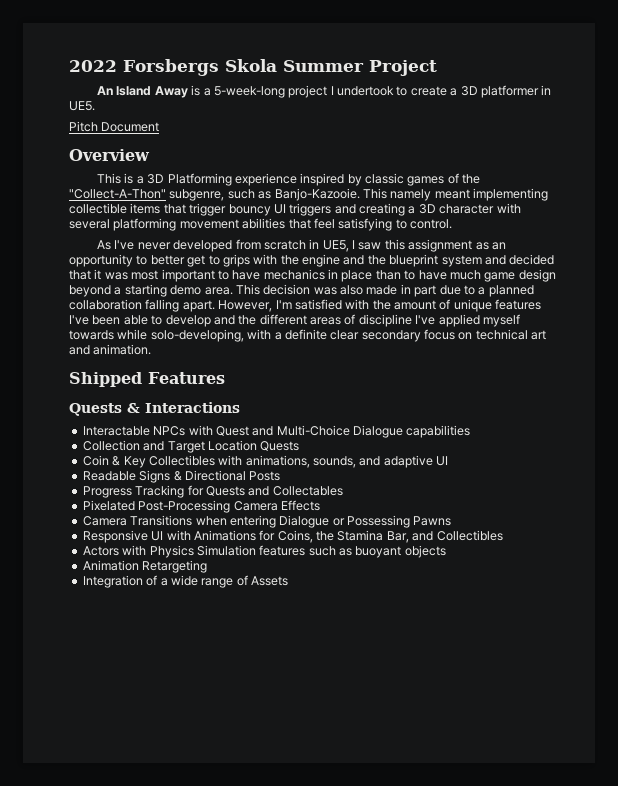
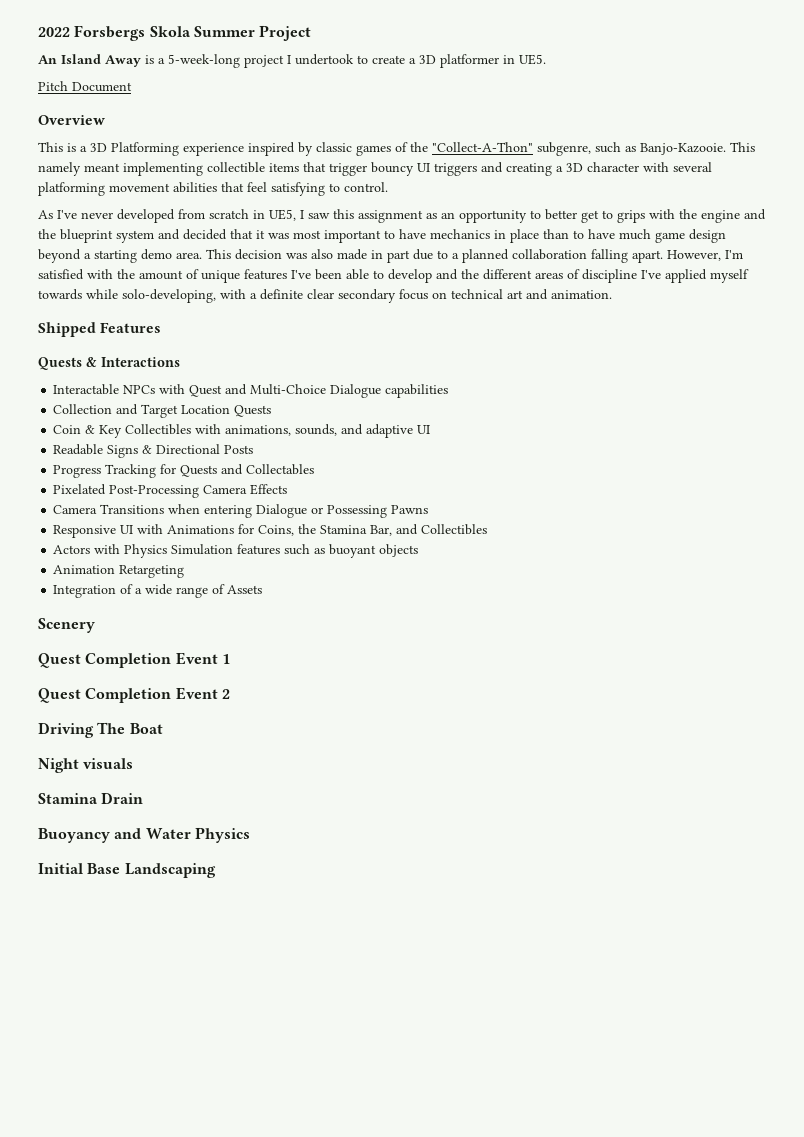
+ Scenery
+ Quest Completion Event 1
+ Quest Completion Event 2
+ Driving The Boat
+ Night visuals
+ Stamina Drain
+ Buoyancy and Water Physics
+ Initial Base Landscaping

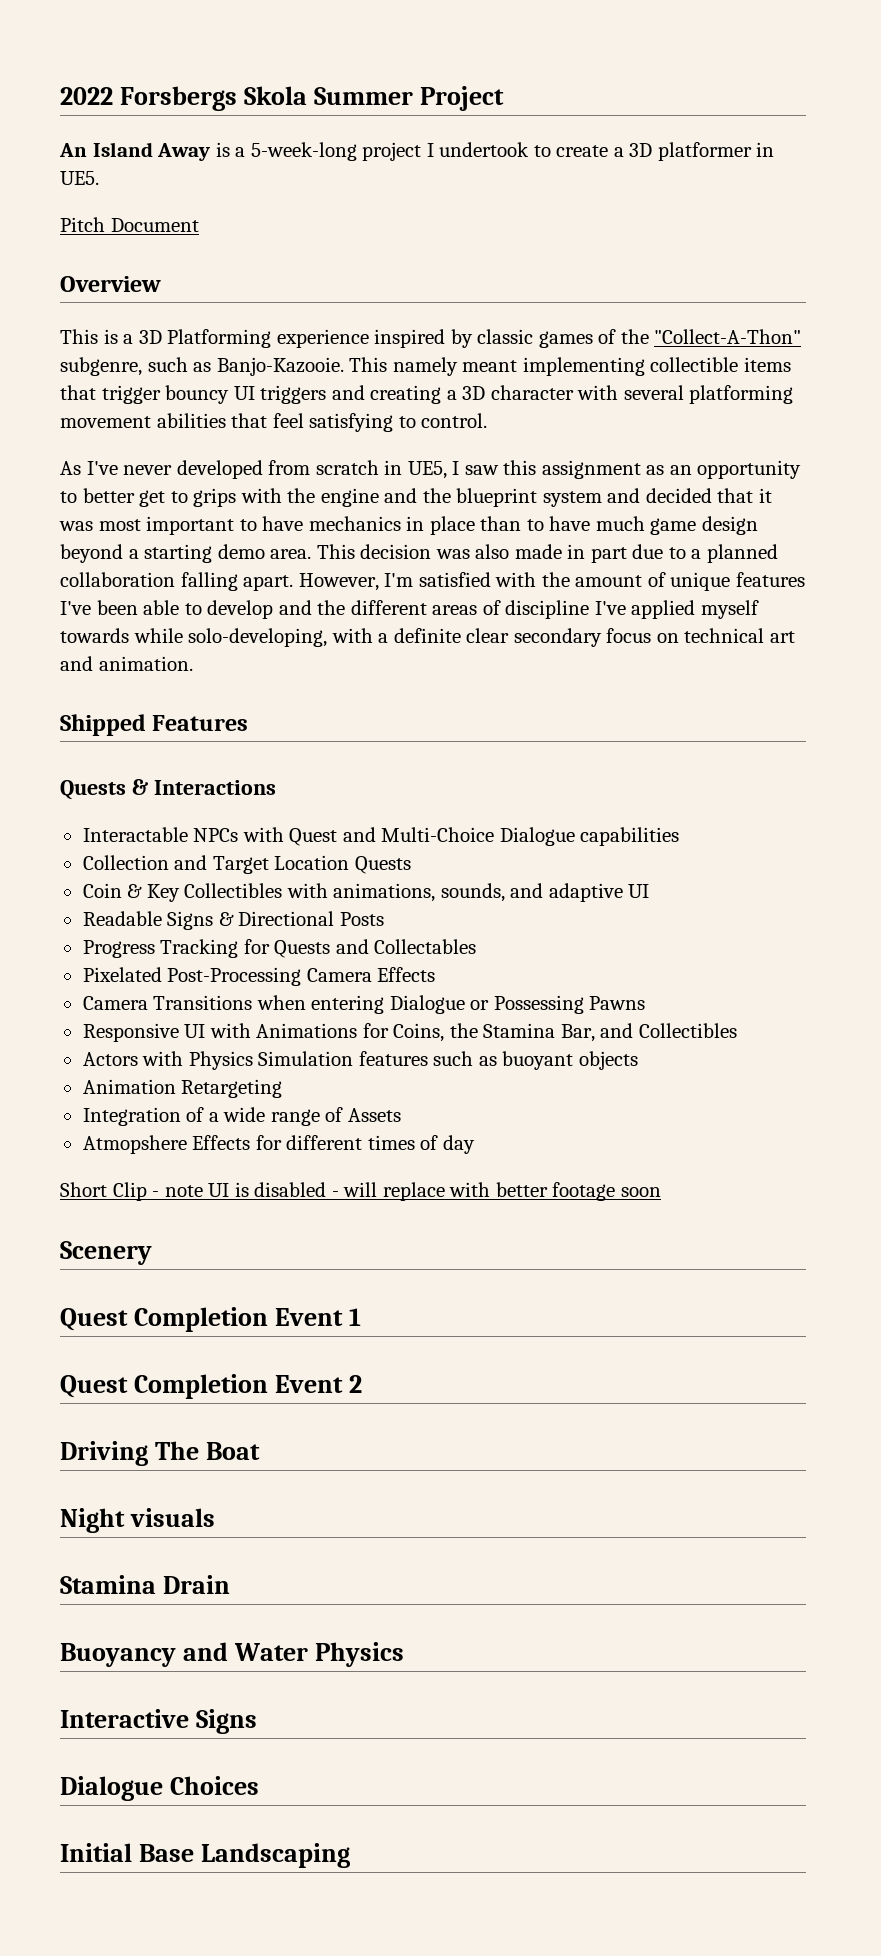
+ Atmopshere Effects for different times of day
+ Short Clip - note UI is disabled - will replace with better footage soon
+ Interactive Signs
+ Dialogue Choices

